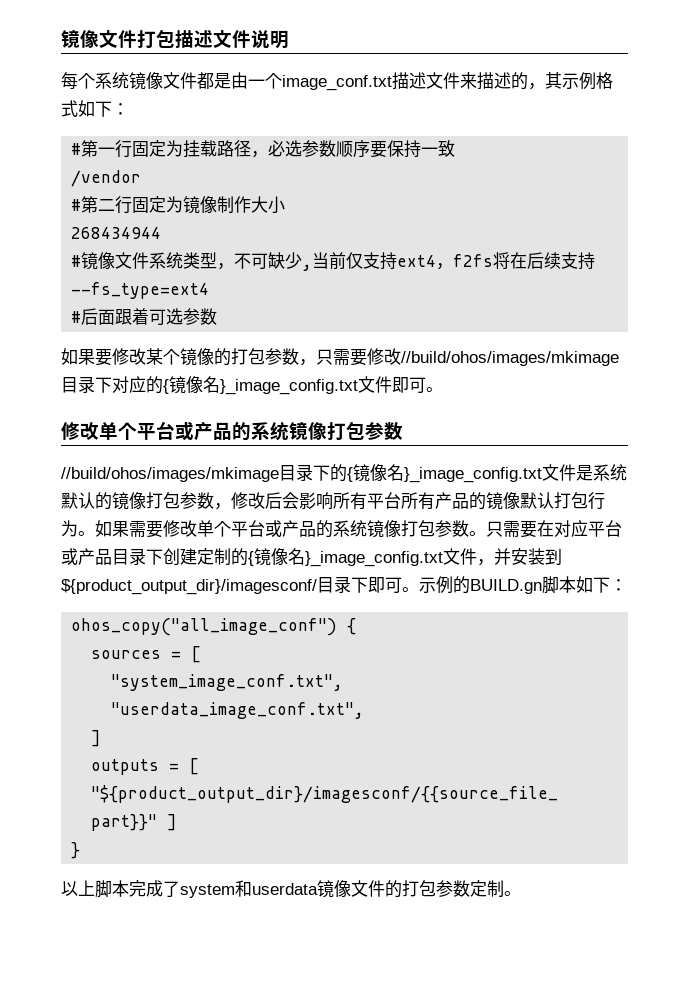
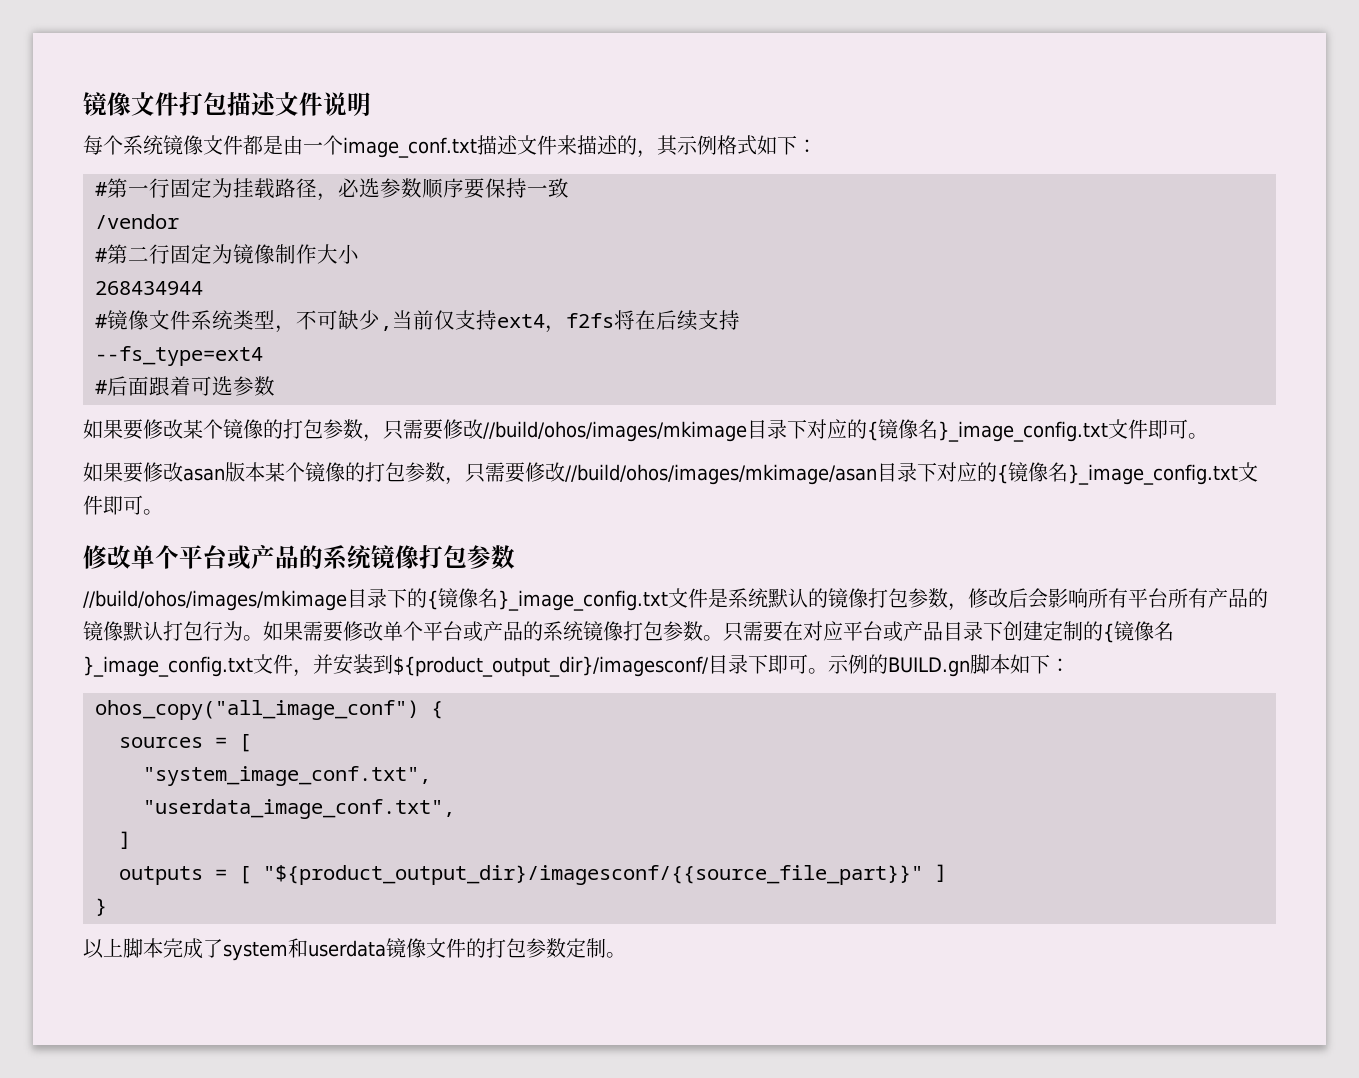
+ 如果要修改asan版本某个镜像的打包参数，只需要修改//build/ohos/images/mkimage/asan目录下对应的{镜像名}_image_config.txt文件即可。

